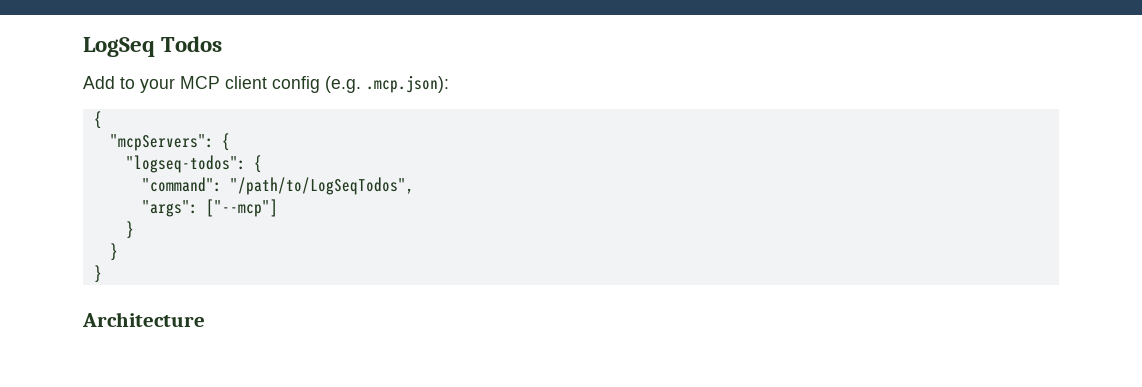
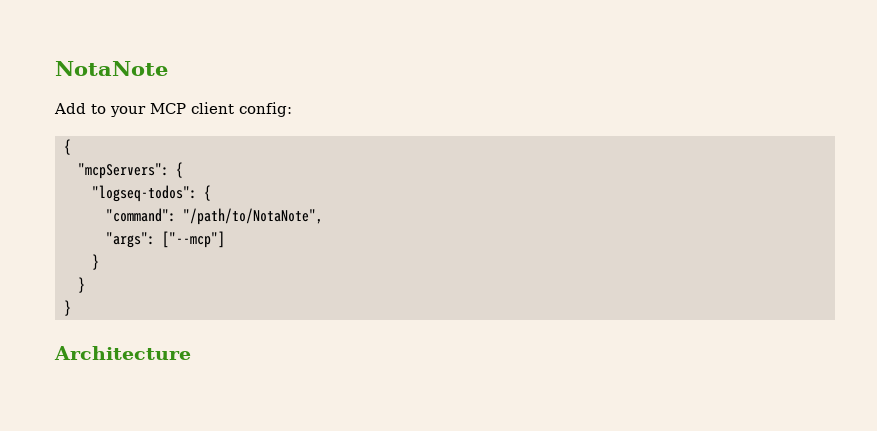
- LogSeq Todos
+ NotaNote
- Add to your MCP client config (e.g. .mcp.json):
+ Add to your MCP client config:
- "command": "/path/to/LogSeqTodos",
+ "command": "/path/to/NotaNote",

